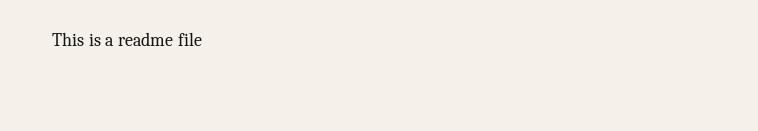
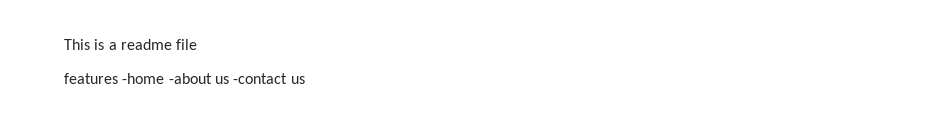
+ features -home -about us -contact us

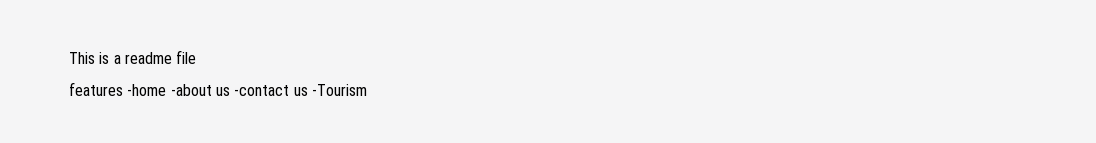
- features -home -about us -contact us
+ features -home -about us -contact us -Tourism

